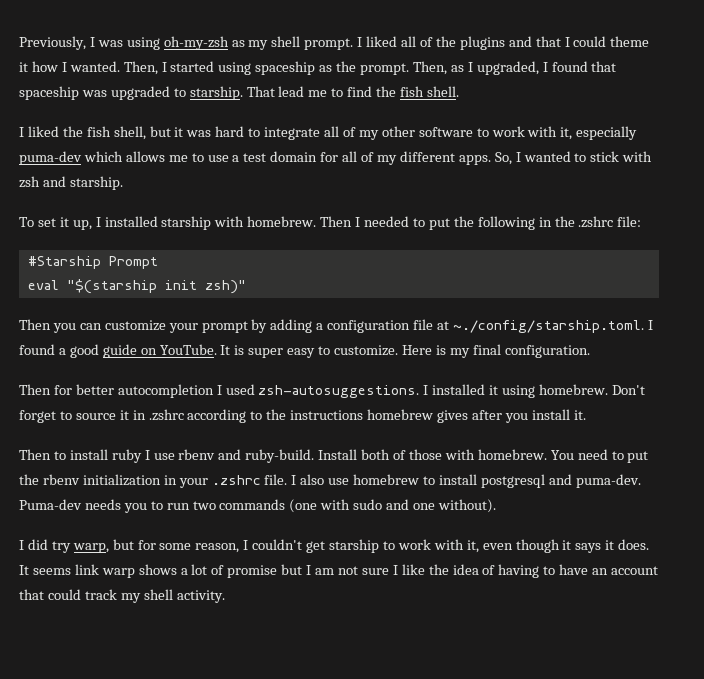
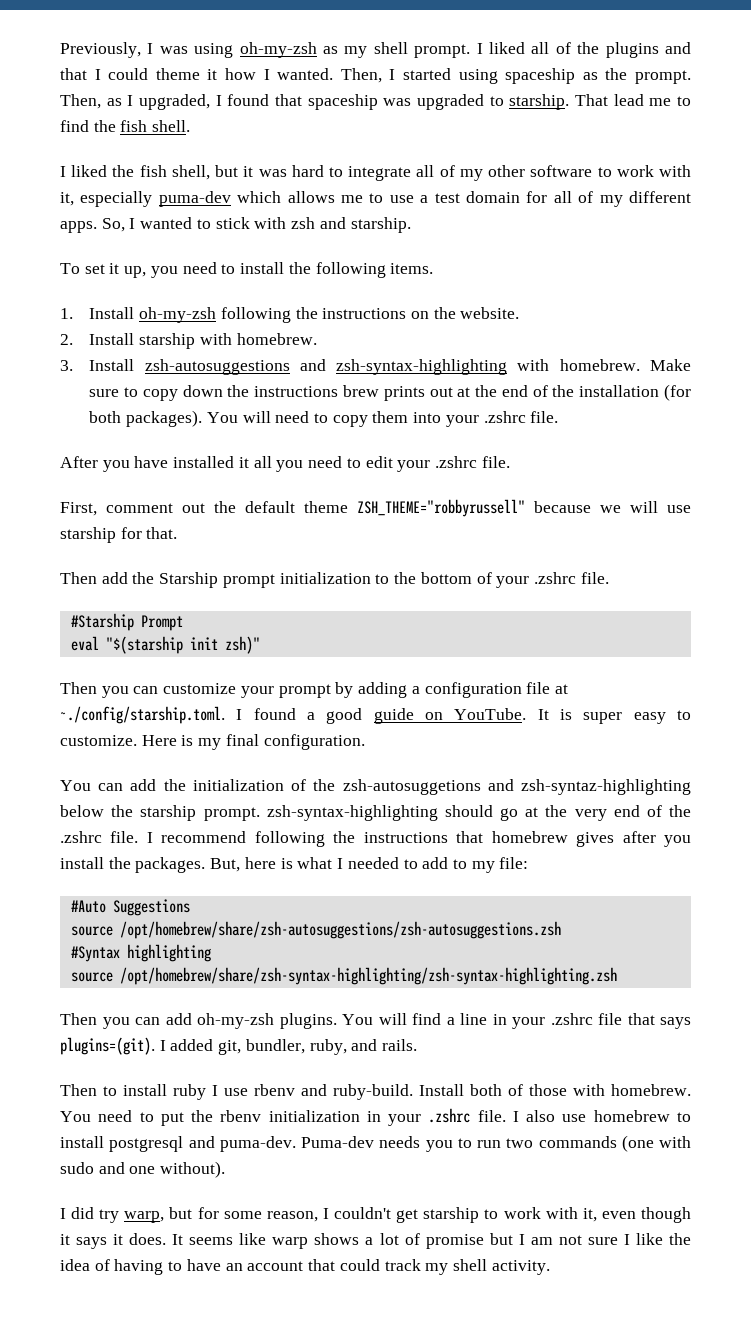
- To set it up, I installed starship with homebrew. Then I needed to put the following in the .zshrc file:
+ To set it up, you need to install the following items.
+ 1. Install oh-my-zsh following the instructions on the website.
+ 2. Install starship with homebrew.
+ 3. Install zsh-autosuggestions and zsh-syntax-highlighting with homebrew. Make sure to copy down the instructions brew prints out at the end of the installation (for both packages). You will need to copy them into your .zshrc file.
+ After you have installed it all you need to edit your .zshrc file.
+ First, comment out the default theme ZSH_THEME="robbyrussell" because we will use starship for that.
+ Then add the Starship prompt initialization to the bottom of your .zshrc file.
- Then for better autocompletion I used zsh-autosuggestions. I installed it using homebrew. Don't forget to source it in .zshrc according to the instructions homebrew gives after you install it.
+ You can add the initialization of the zsh-autosuggetions and zsh-syntaz-highlighting below the starship prompt. zsh-syntax-highlighting should go at the very end of the .zshrc file. I recommend following the instructions that homebrew gives after you install the packages. But, here is what I needed to add to my file:
+ #Auto Suggestions
+ source /opt/homebrew/share/zsh-autosuggestions/zsh-autosuggestions.zsh
+ #Syntax highlighting
+ source /opt/homebrew/share/zsh-syntax-highlighting/zsh-syntax-highlighting.zsh
+ Then you can add oh-my-zsh plugins. You will find a line in your .zshrc file that says plugins=(git). I added git, bundler, ruby, and rails.
- It seems link warp shows a lot of promise but I am not sure I like the idea of having to have an account that could track my shell activity.
+ It seems like warp shows a lot of promise but I am not sure I like the idea of having to have an account that could track my shell activity.

